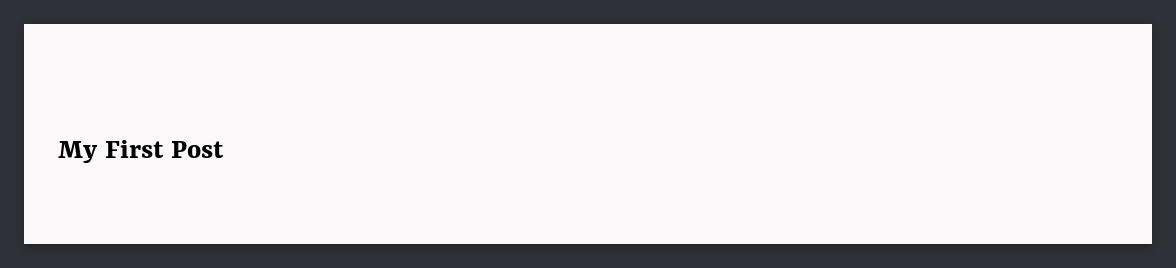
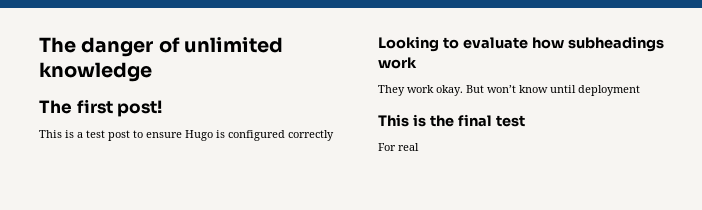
- My First Post
+ The danger of unlimited knowledge
+ The first post!
+ This is a test post to ensure Hugo is configured correctly
+ Looking to evaluate how subheadings work
+ They work okay. But won’t know until deployment
+ This is the final test
+ For real

